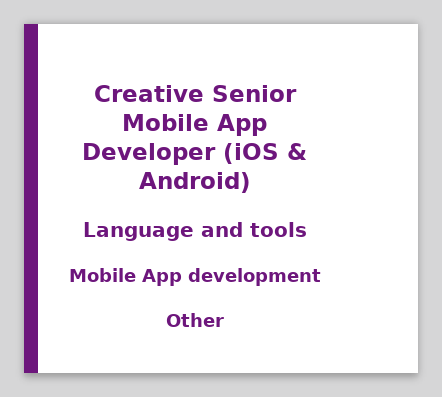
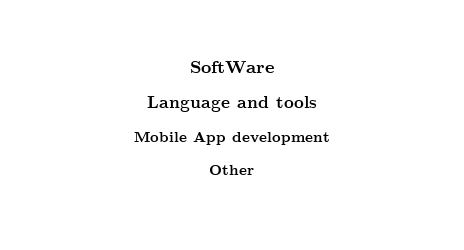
- Creative Senior Mobile App Developer (iOS & Android)
+ SoftWare

